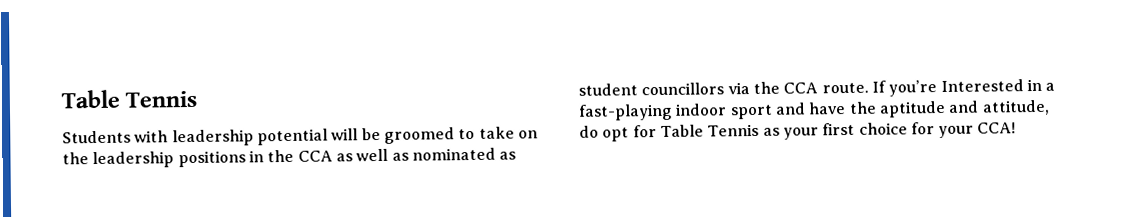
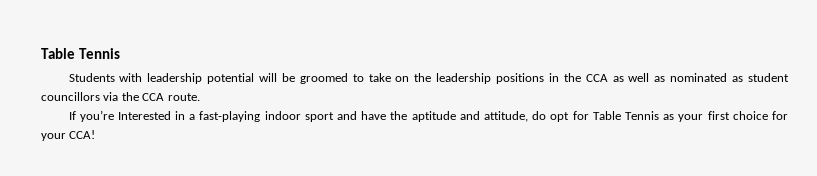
- Students with leadership potential will be groomed to take on the leadership positions in the CCA as well as nominated as student councillors via the CCA route. If you’re Interested in a fast-playing indoor sport and have the aptitude and attitude, do opt for Table Tennis as your first choice for your CCA!
+ Students with leadership potential will be groomed to take on the leadership positions in the CCA as well as nominated as student councillors via the CCA route.
+ If you’re Interested in a fast-playing indoor sport and have the aptitude and attitude, do opt for Table Tennis as your first choice for your CCA!

